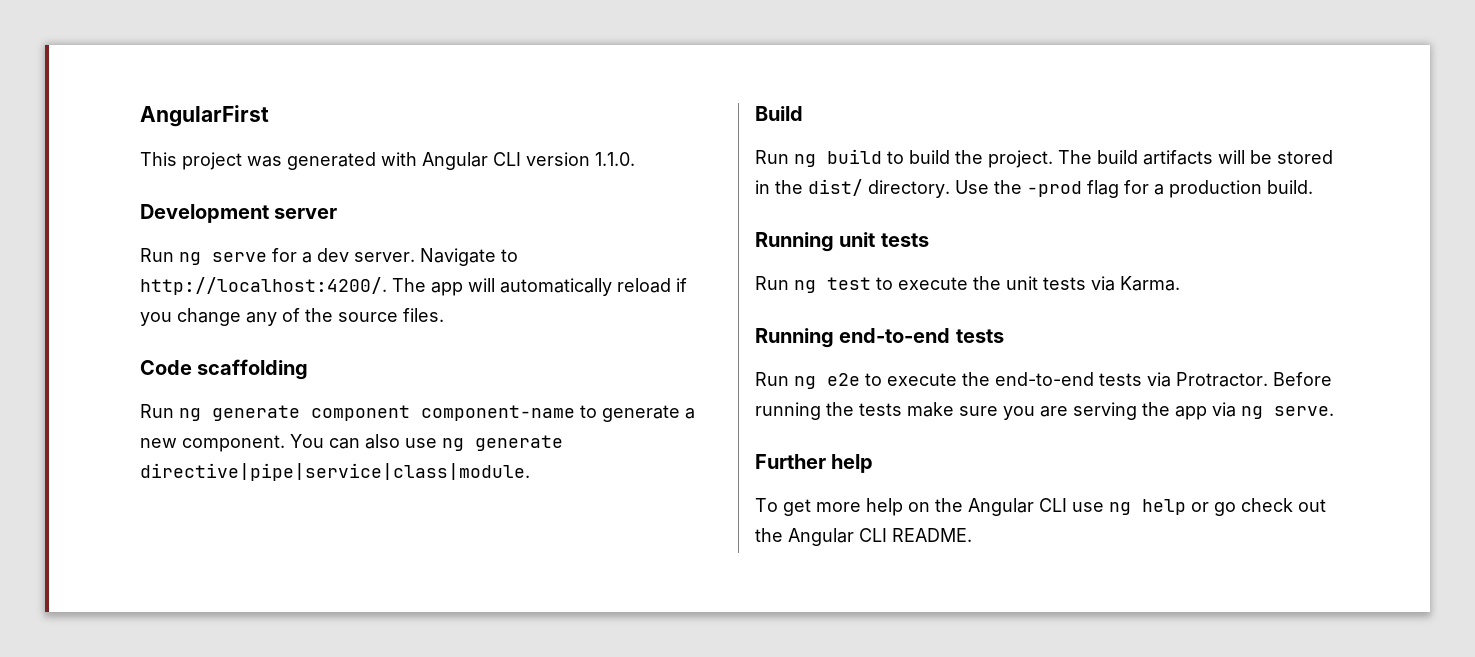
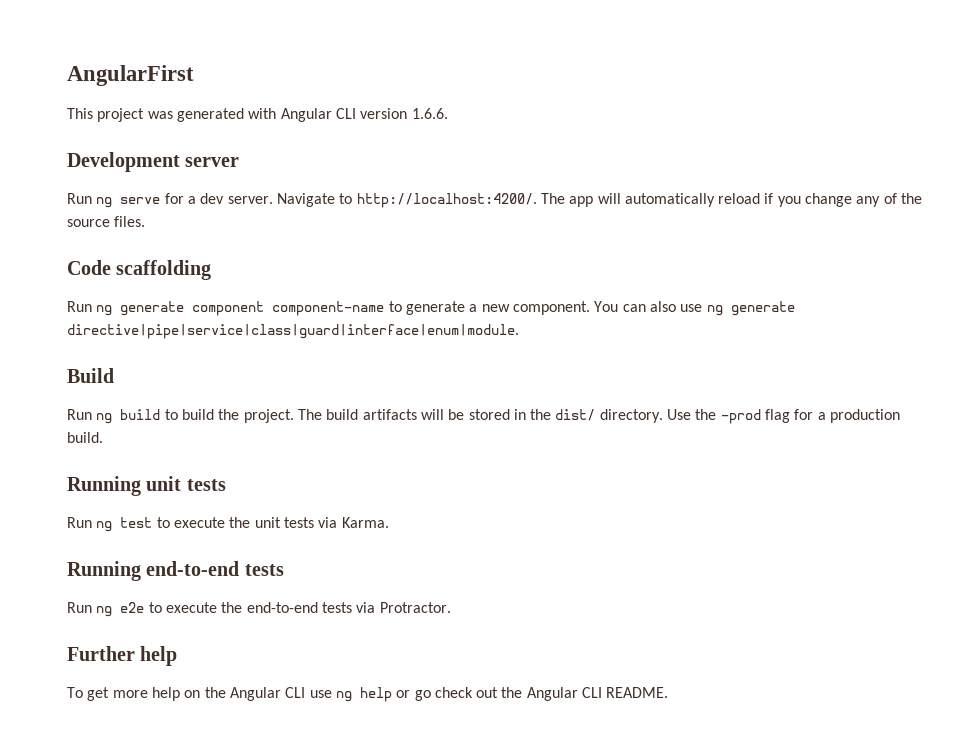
- This project was generated with Angular CLI version 1.1.0.
+ This project was generated with Angular CLI version 1.6.6.
- You can also use ng generate directive|pipe|service|class|module.
+ You can also use ng generate directive|pipe|service|class|guard|interface|enum|module.
- Before running the tests make sure you are serving the app via ng serve.

